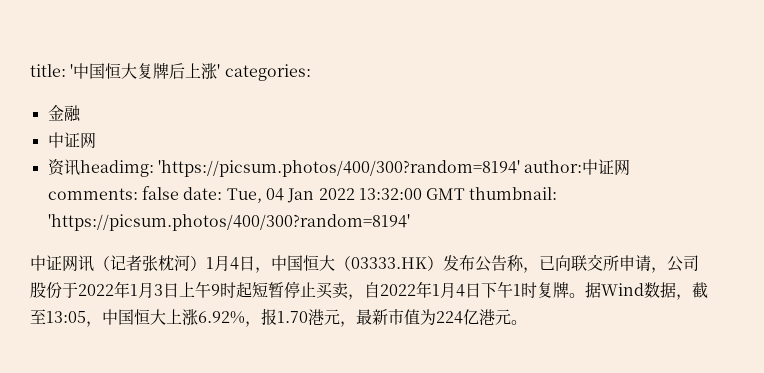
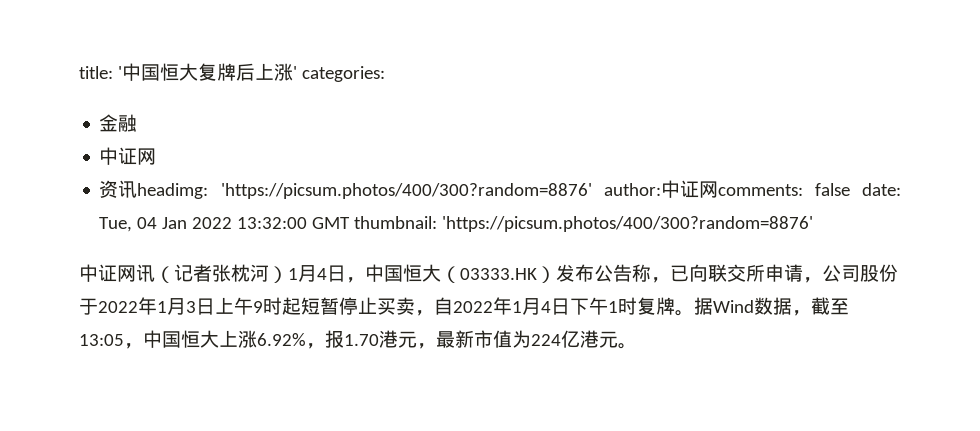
- 资讯headimg: 'https://picsum.photos/400/300?random=8194' author:中证网comments: false date: Tue, 04 Jan 2022 13:32:00 GMT thumbnail: 'https://picsum.photos/400/300?random=8194'
+ 资讯headimg: 'https://picsum.photos/400/300?random=8876' author:中证网comments: false date: Tue, 04 Jan 2022 13:32:00 GMT thumbnail: 'https://picsum.photos/400/300?random=8876'

